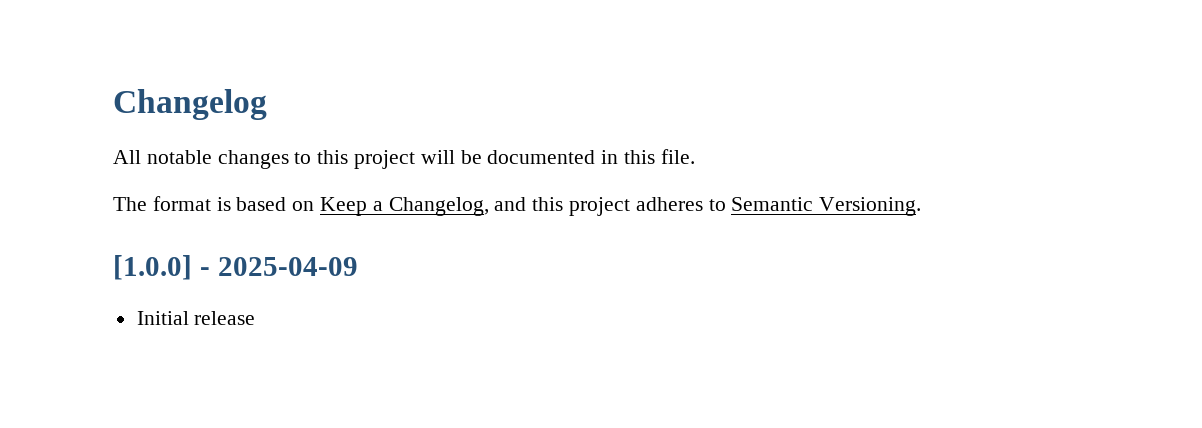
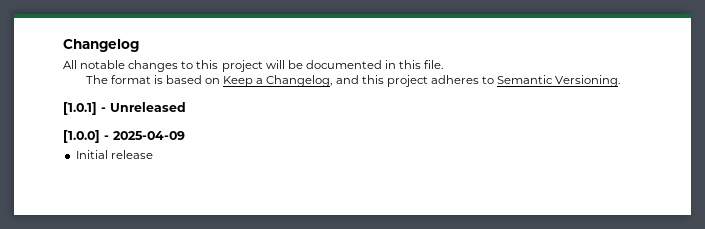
+ [1.0.1] - Unreleased

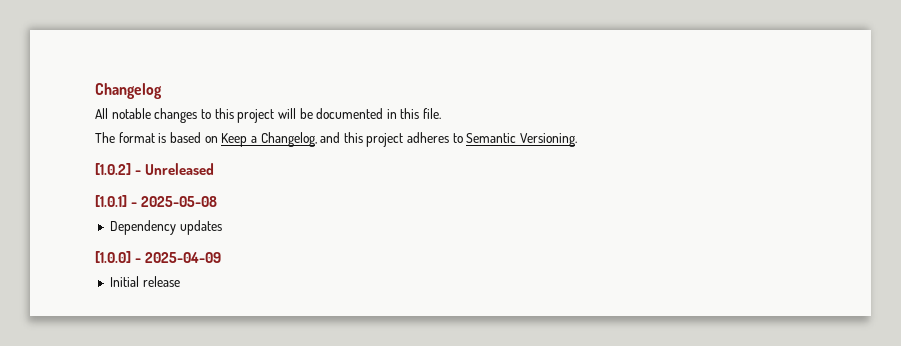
+ [1.0.2] - Unreleased
- [1.0.1] - Unreleased
+ [1.0.1] - 2025-05-08
+ Dependency updates

